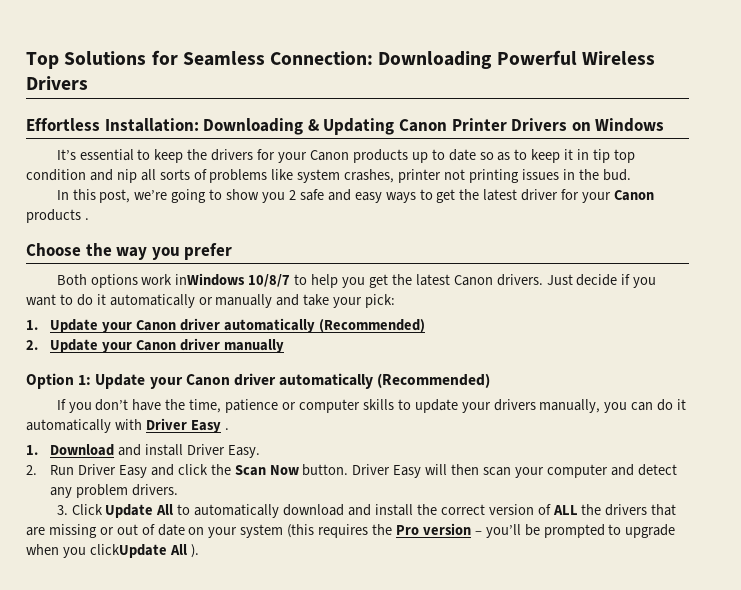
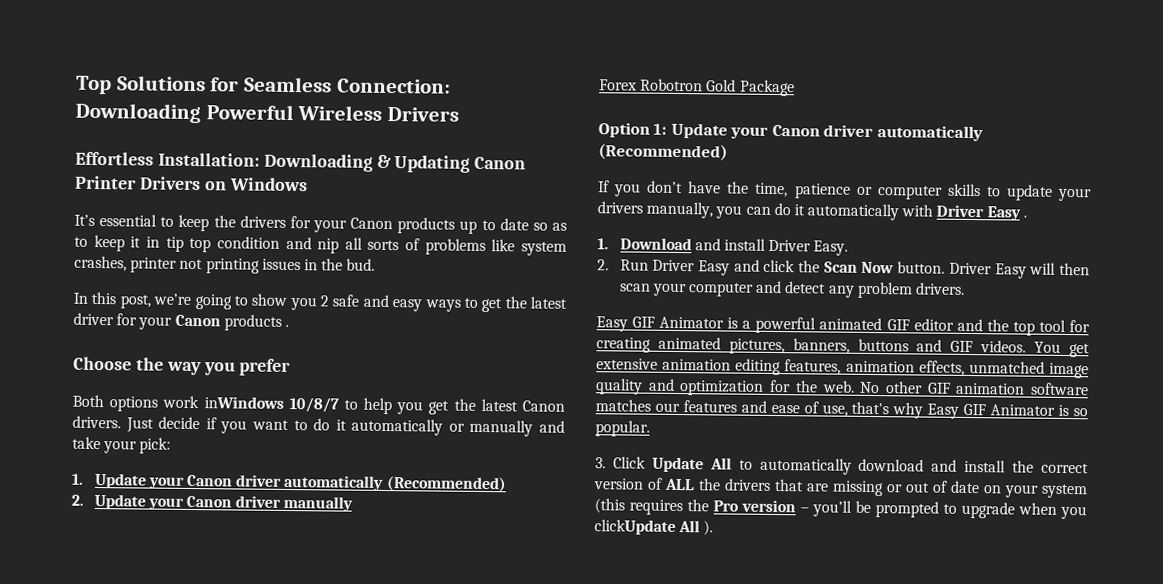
+ Forex Robotron Gold Package
+ Easy GIF Animator is a powerful animated GIF editor and the top tool for creating animated pictures, banners, buttons and GIF videos. You get extensive animation editing features, animation effects, unmatched image quality and optimization for the web. No other GIF animation software matches our features and ease of use, that's why Easy GIF Animator is so popular.

